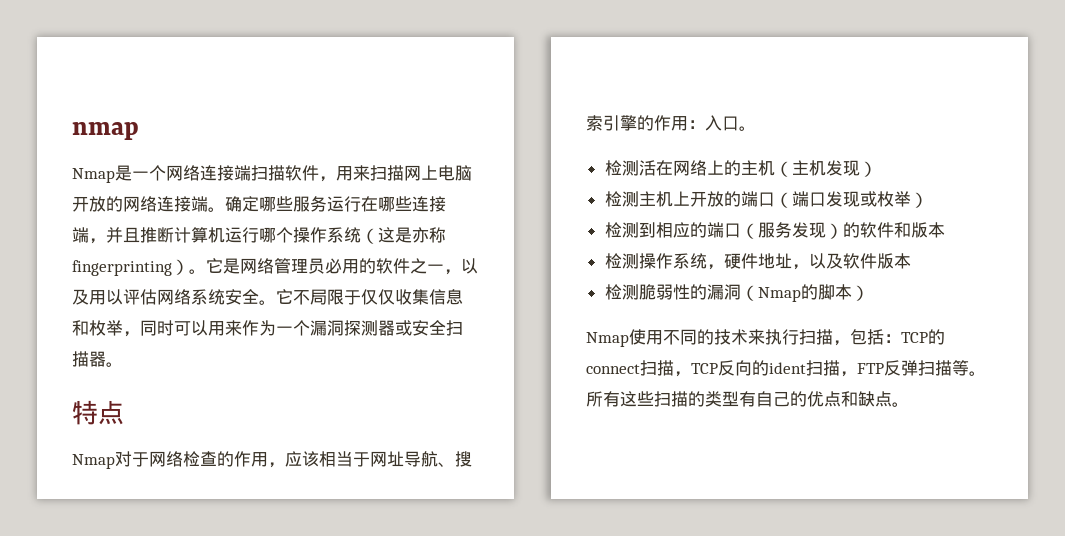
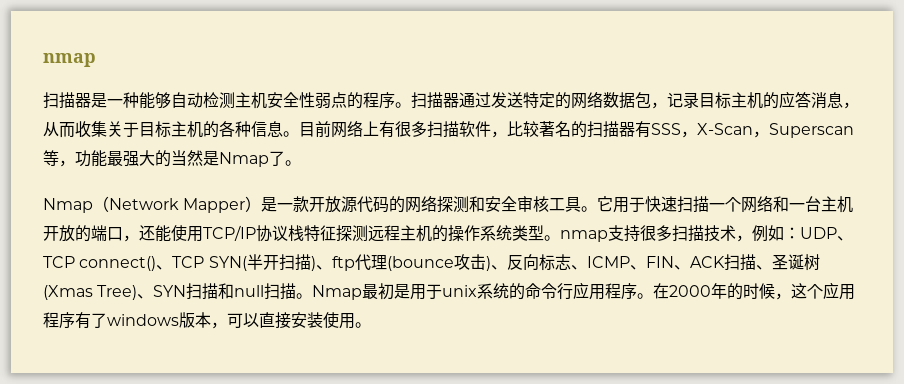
- Nmap是一个网络连接端扫描软件，用来扫描网上电脑开放的网络连接端。确定哪些服务运行在哪些连接端，并且推断计算机运行哪个操作系统（这是亦称fingerprinting）。它是网络管理员必用的软件之一，以及用以评估网络系统安全。它不局限于仅仅收集信息和枚举，同时可以用来作为一个漏洞探测器或安全扫描器。
- 特点
- Nmap对于网络检查的作用，应该相当于网址导航、搜索引擎的作用：入口。
- 检测活在网络上的主机（主机发现）
- 检测主机上开放的端口（端口发现或枚举）
- 检测到相应的端口（服务发现）的软件和版本
- 检测操作系统，硬件地址，以及软件版本
- 检测脆弱性的漏洞（Nmap的脚本）
- Nmap使用不同的技术来执行扫描，包括：TCP的connect扫描，TCP反向的ident扫描，FTP反弹扫描等。所有这些扫描的类型有自己的优点和缺点。
+ 扫描器是一种能够自动检测主机安全性弱点的程序。扫描器通过发送特定的网络数据包，记录目标主机的应答消息，从而收集关于目标主机的各种信息。目前网络上有很多扫描软件，比较著名的扫描器有SSS，X-Scan，Superscan等，功能最强大的当然是Nmap了。
+ Nmap（Network Mapper）是一款开放源代码的网络探测和安全审核工具。它用于快速扫描一个网络和一台主机开放的端口，还能使用TCP/IP协议栈特征探测远程主机的操作系统类型。nmap支持很多扫描技术，例如：UDP、TCP connect()、TCP SYN(半开扫描)、ftp代理(bounce攻击)、反向标志、ICMP、FIN、ACK扫描、圣诞树(Xmas Tree)、SYN扫描和null扫描。Nmap最初是用于unix系统的命令行应用程序。在2000年的时候，这个应用程序有了windows版本，可以直接安装使用。

